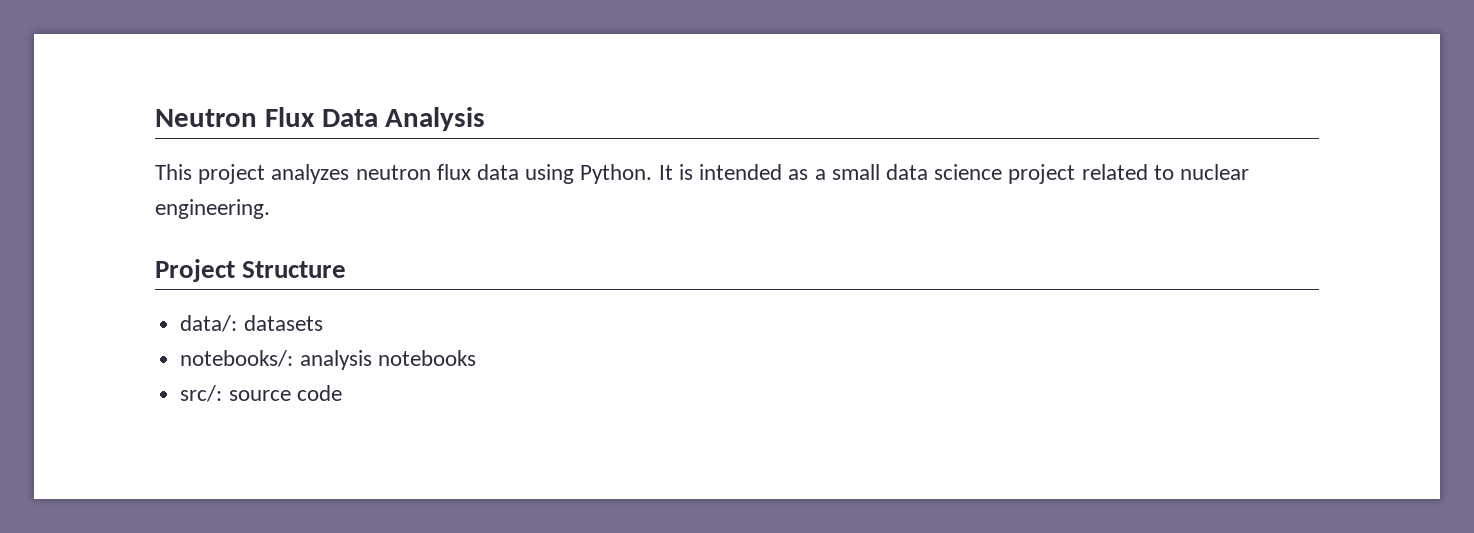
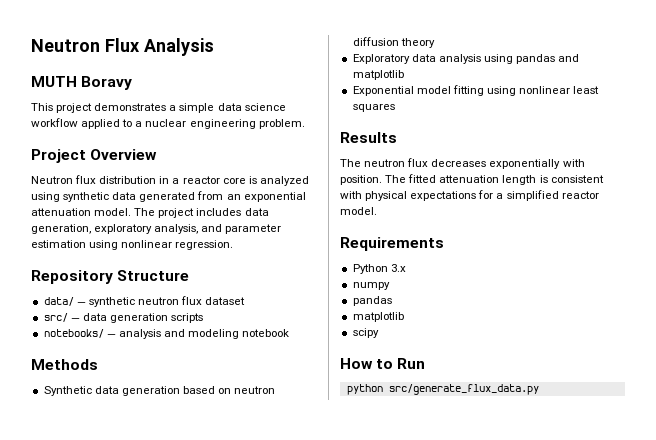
- Neutron Flux Data Analysis
+ Neutron Flux Analysis
+ MUTH Boravy
- This project analyzes neutron flux data using Python. It is intended as a small data science project related to nuclear engineering.
- Project Structure
- data/: datasets
- notebooks/: analysis notebooks
- src/: source code
+ This project demonstrates a simple data science workflow applied to a nuclear engineering problem.
+ Project Overview
+ Neutron flux distribution in a reactor core is analyzed using synthetic data generated from an exponential attenuation model. The project includes data generation, exploratory analysis, and parameter estimation using nonlinear regression.
+ Repository Structure
+ data/ — synthetic neutron flux dataset
+ src/ — data generation scripts
+ notebooks/ — analysis and modeling notebook
+ Methods
+ Synthetic data generation based on neutron diffusion theory
+ Exploratory data analysis using pandas and matplotlib
+ Exponential model fitting using nonlinear least squares
+ Results
+ The neutron flux decreases exponentially with position. The fitted attenuation length is consistent with physical expectations for a simplified reactor model.
+ Requirements
+ Python 3.x
+ numpy
+ pandas
+ matplotlib
+ scipy
+ How to Run
+ python src/generate_flux_data.py

